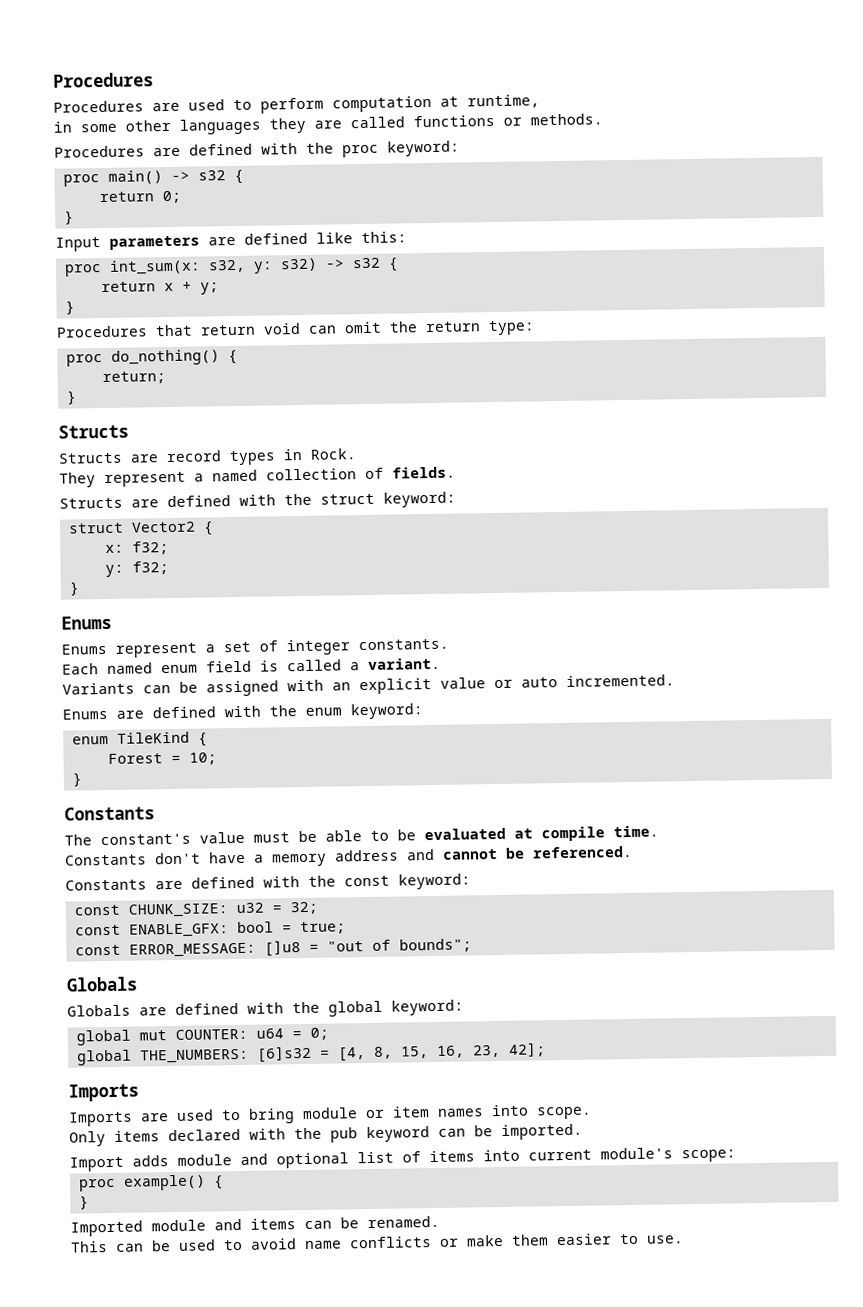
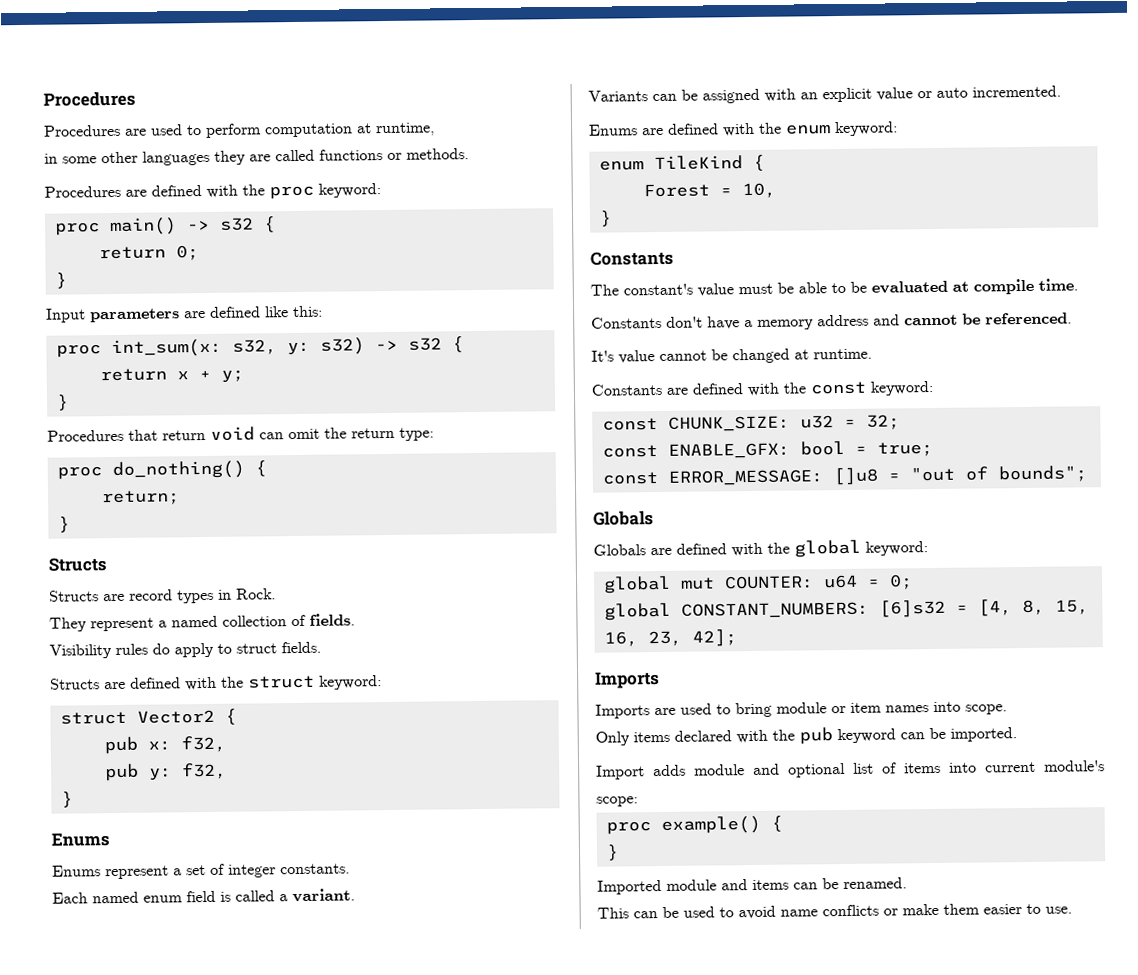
+ Visibility rules do apply to struct fields.
- x: f32;
- y: f32;
+ pub x: f32,
+ pub y: f32,
- Forest = 10;
+ Forest = 10,
+ It's value cannot be changed at runtime.
- global THE_NUMBERS: [6]s32 = [4, 8, 15, 16, 23, 42];
+ global CONSTANT_NUMBERS: [6]s32 = [4, 8, 15, 16, 23, 42];

